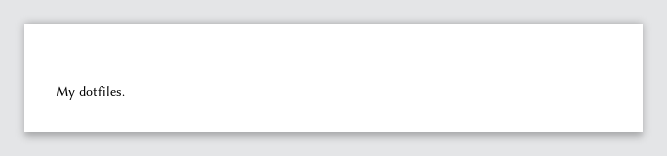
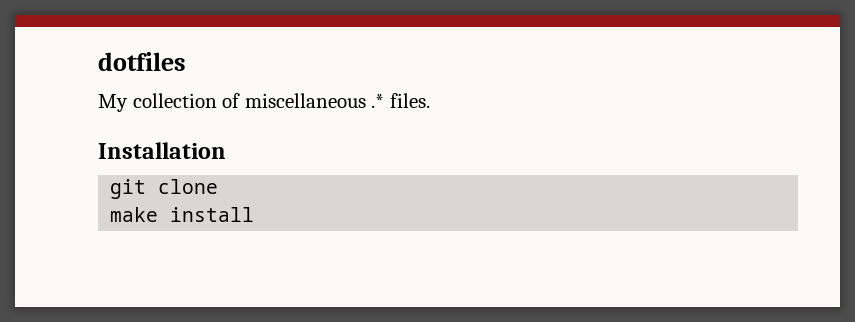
- My dotfiles.
+ dotfiles
+ My collection of miscellaneous .* files.
+ Installation
+ git clone
+ make install

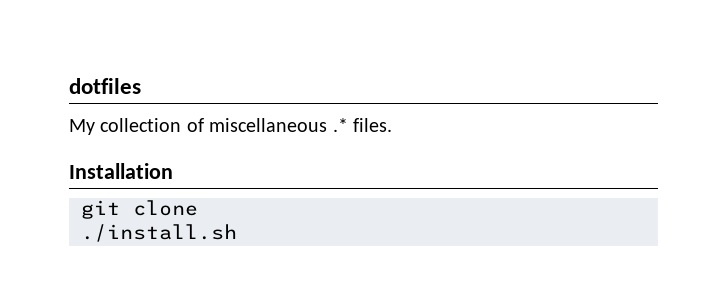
- make install
+ ./install.sh

